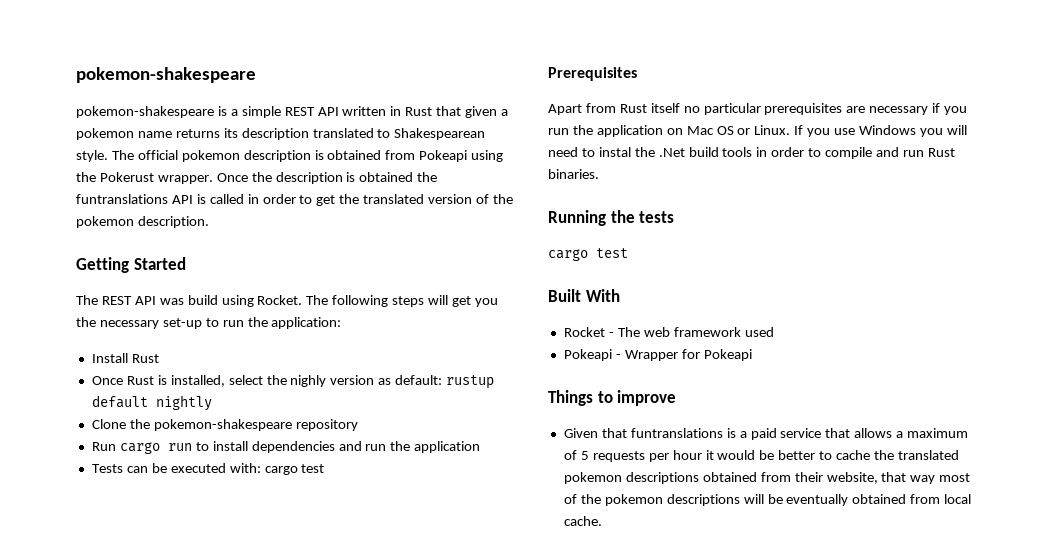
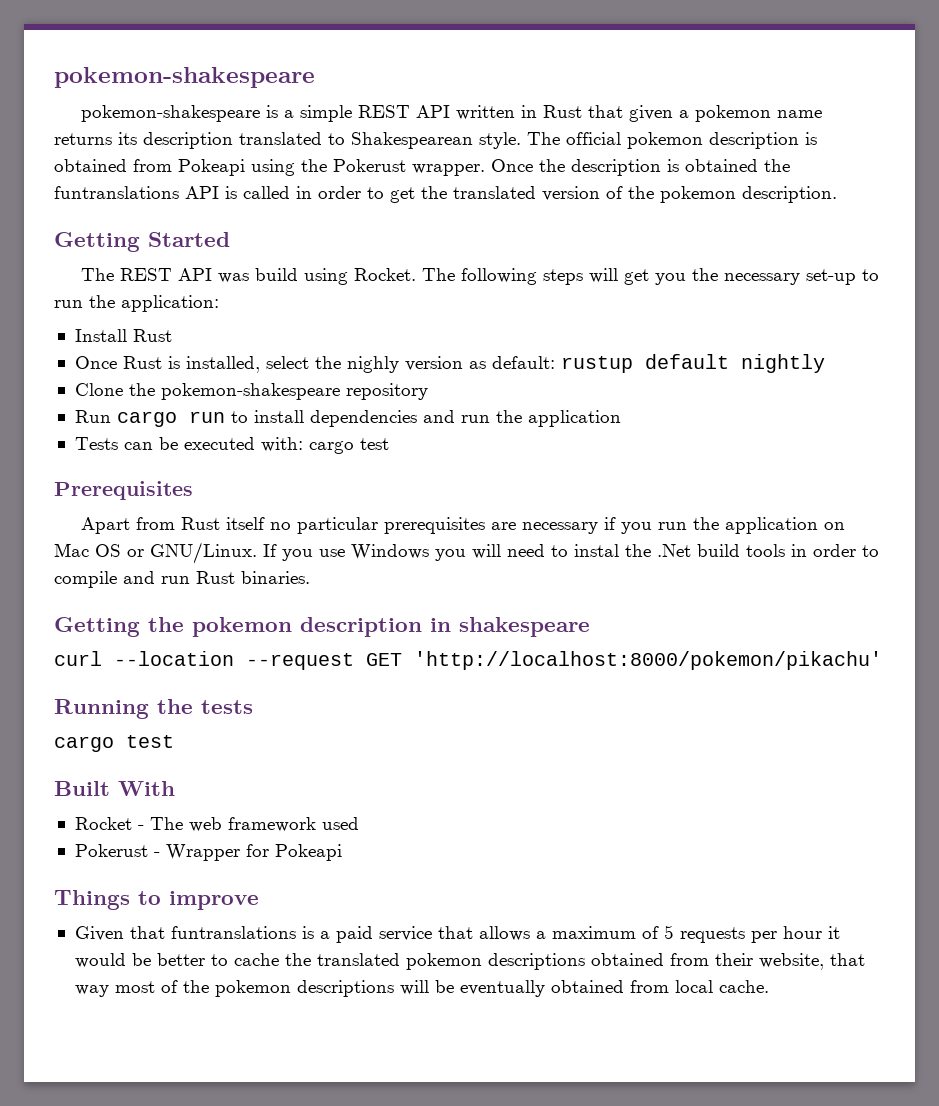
- Apart from Rust itself no particular prerequisites are necessary if you run the application on Mac OS or Linux.
+ Apart from Rust itself no particular prerequisites are necessary if you run the application on Mac OS or GNU/Linux.
+ Getting the pokemon description in shakespeare
+ curl --location --request GET 'http://localhost:8000/pokemon/pikachu'
- Pokeapi - Wrapper for Pokeapi
+ Pokerust - Wrapper for Pokeapi

